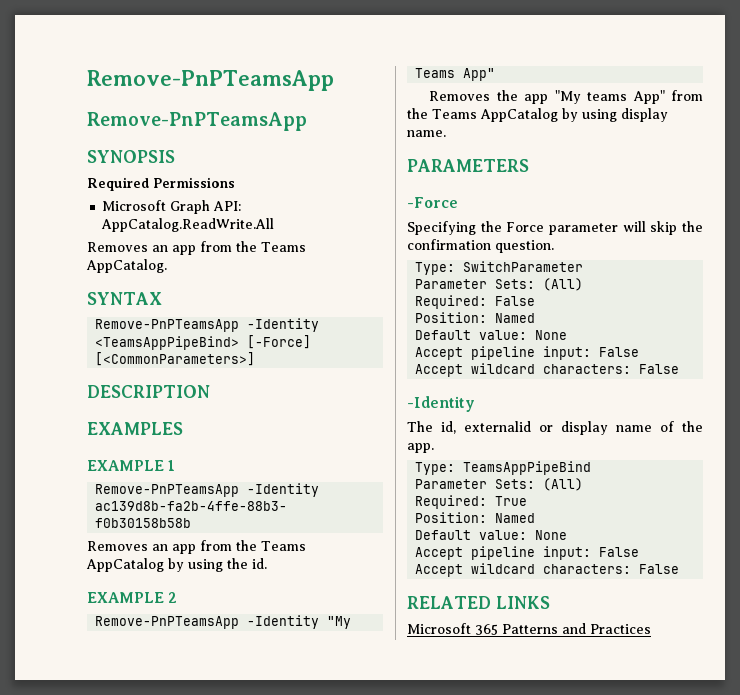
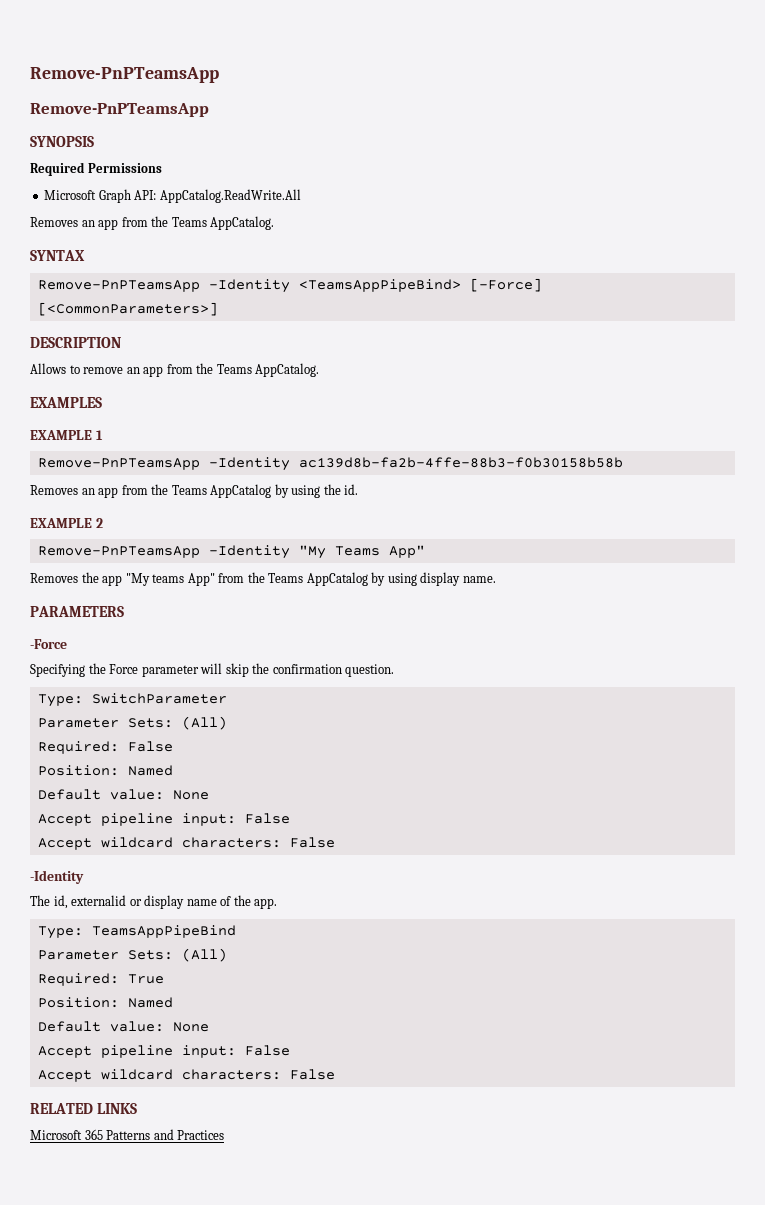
+ Allows to remove an app from the Teams AppCatalog.

